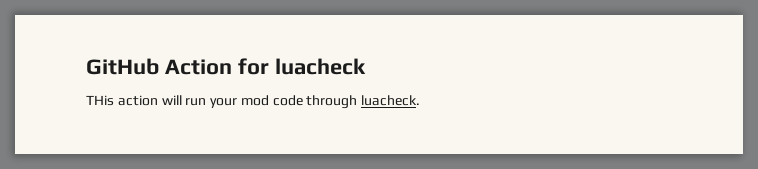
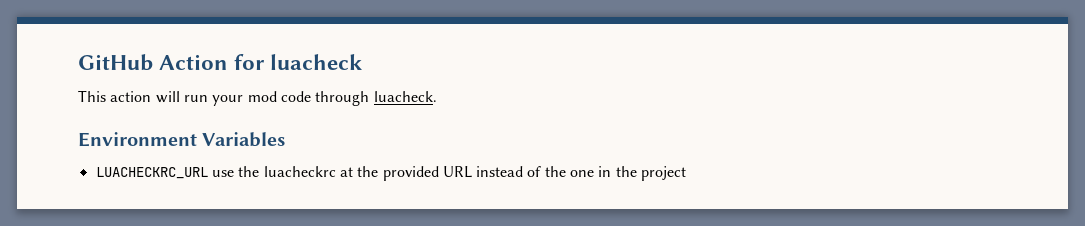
- THis action will run your mod code through luacheck.
+ This action will run your mod code through luacheck.
+ Environment Variables
+ LUACHECKRC_URL use the luacheckrc at the provided URL instead of the one in the project

